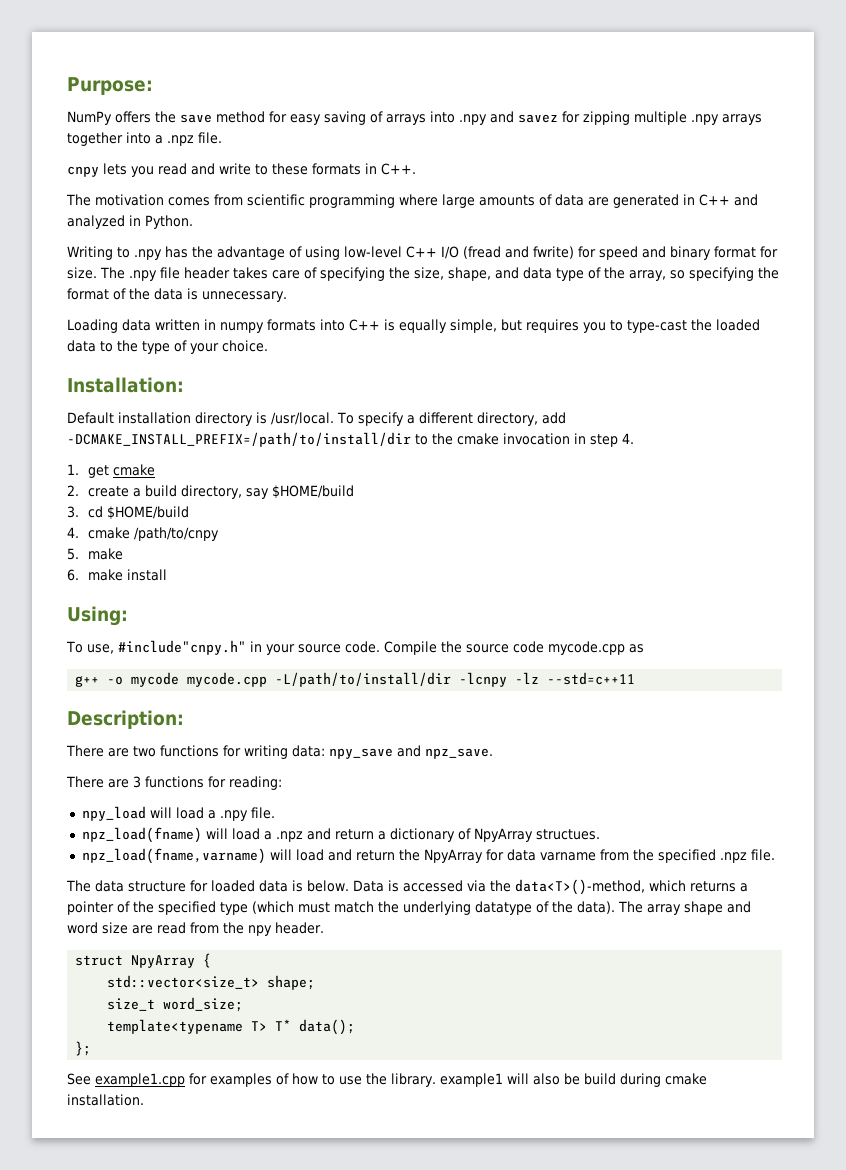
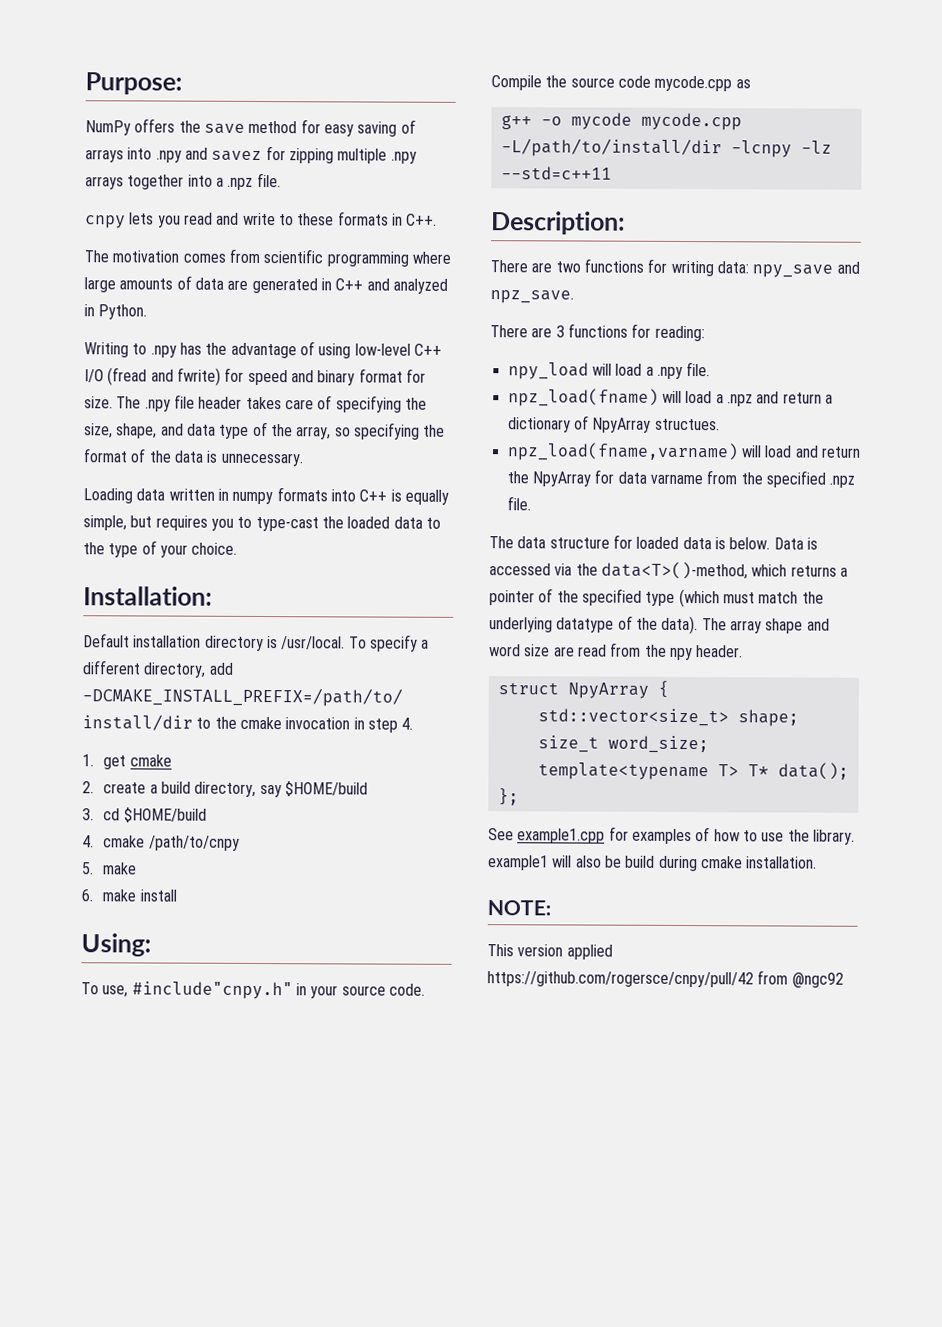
+ NOTE:
+ This version applied https://github.com/rogersce/cnpy/pull/42 from @ngc92

